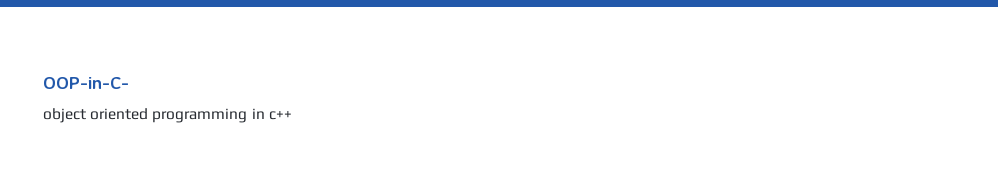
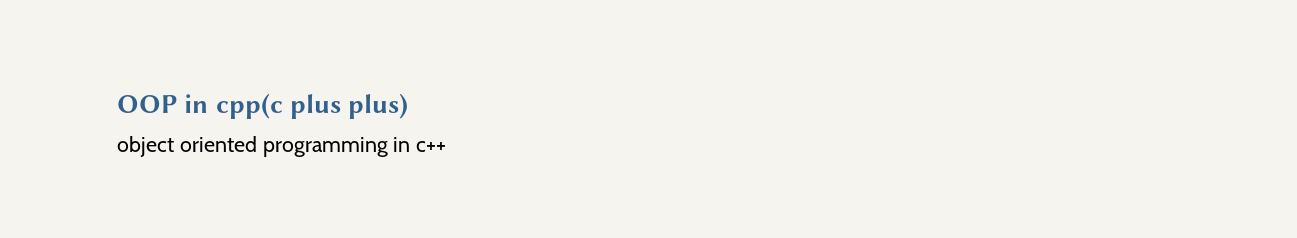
- OOP-in-C-
+ OOP in cpp(c plus plus)

